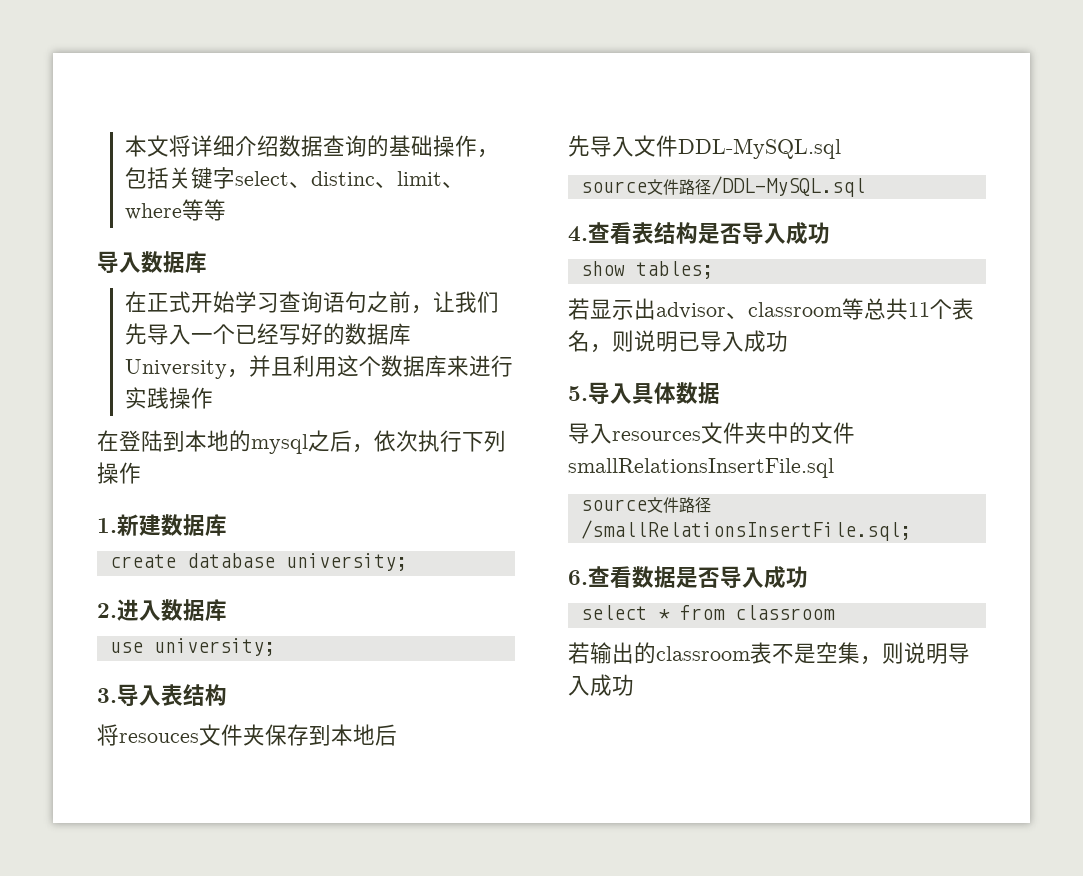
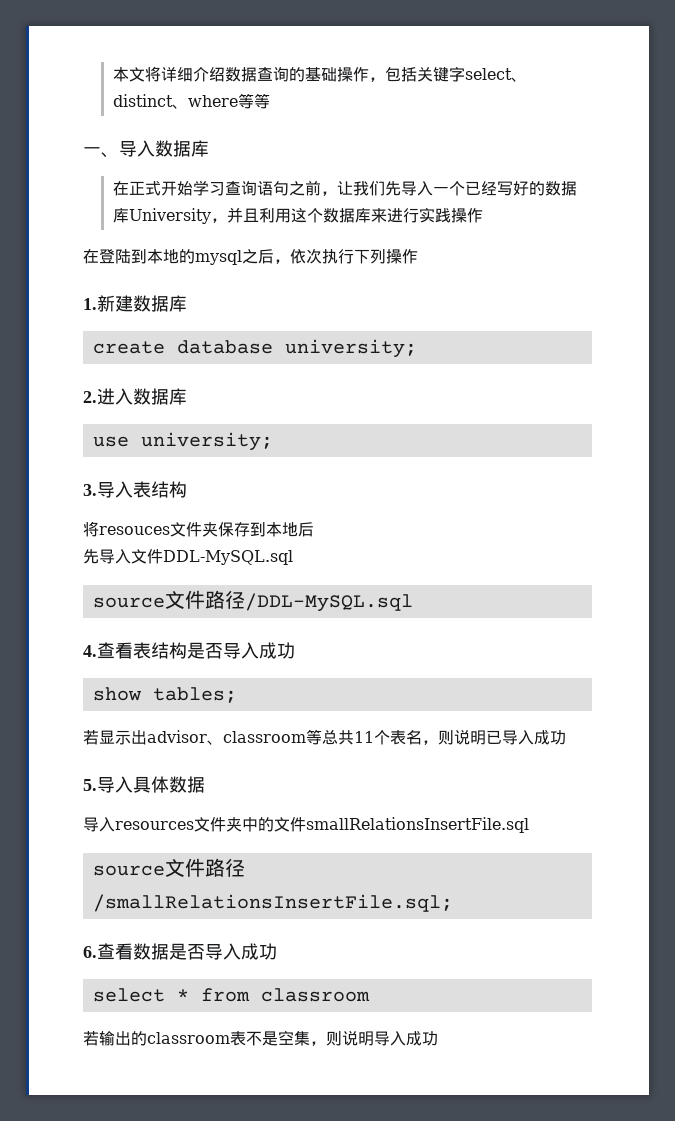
- 本文将详细介绍数据查询的基础操作，包括关键字select、distinc、limit、where等等
+ 本文将详细介绍数据查询的基础操作，包括关键字select、distinct、where等等
- 导入数据库
+ 一、导入数据库

